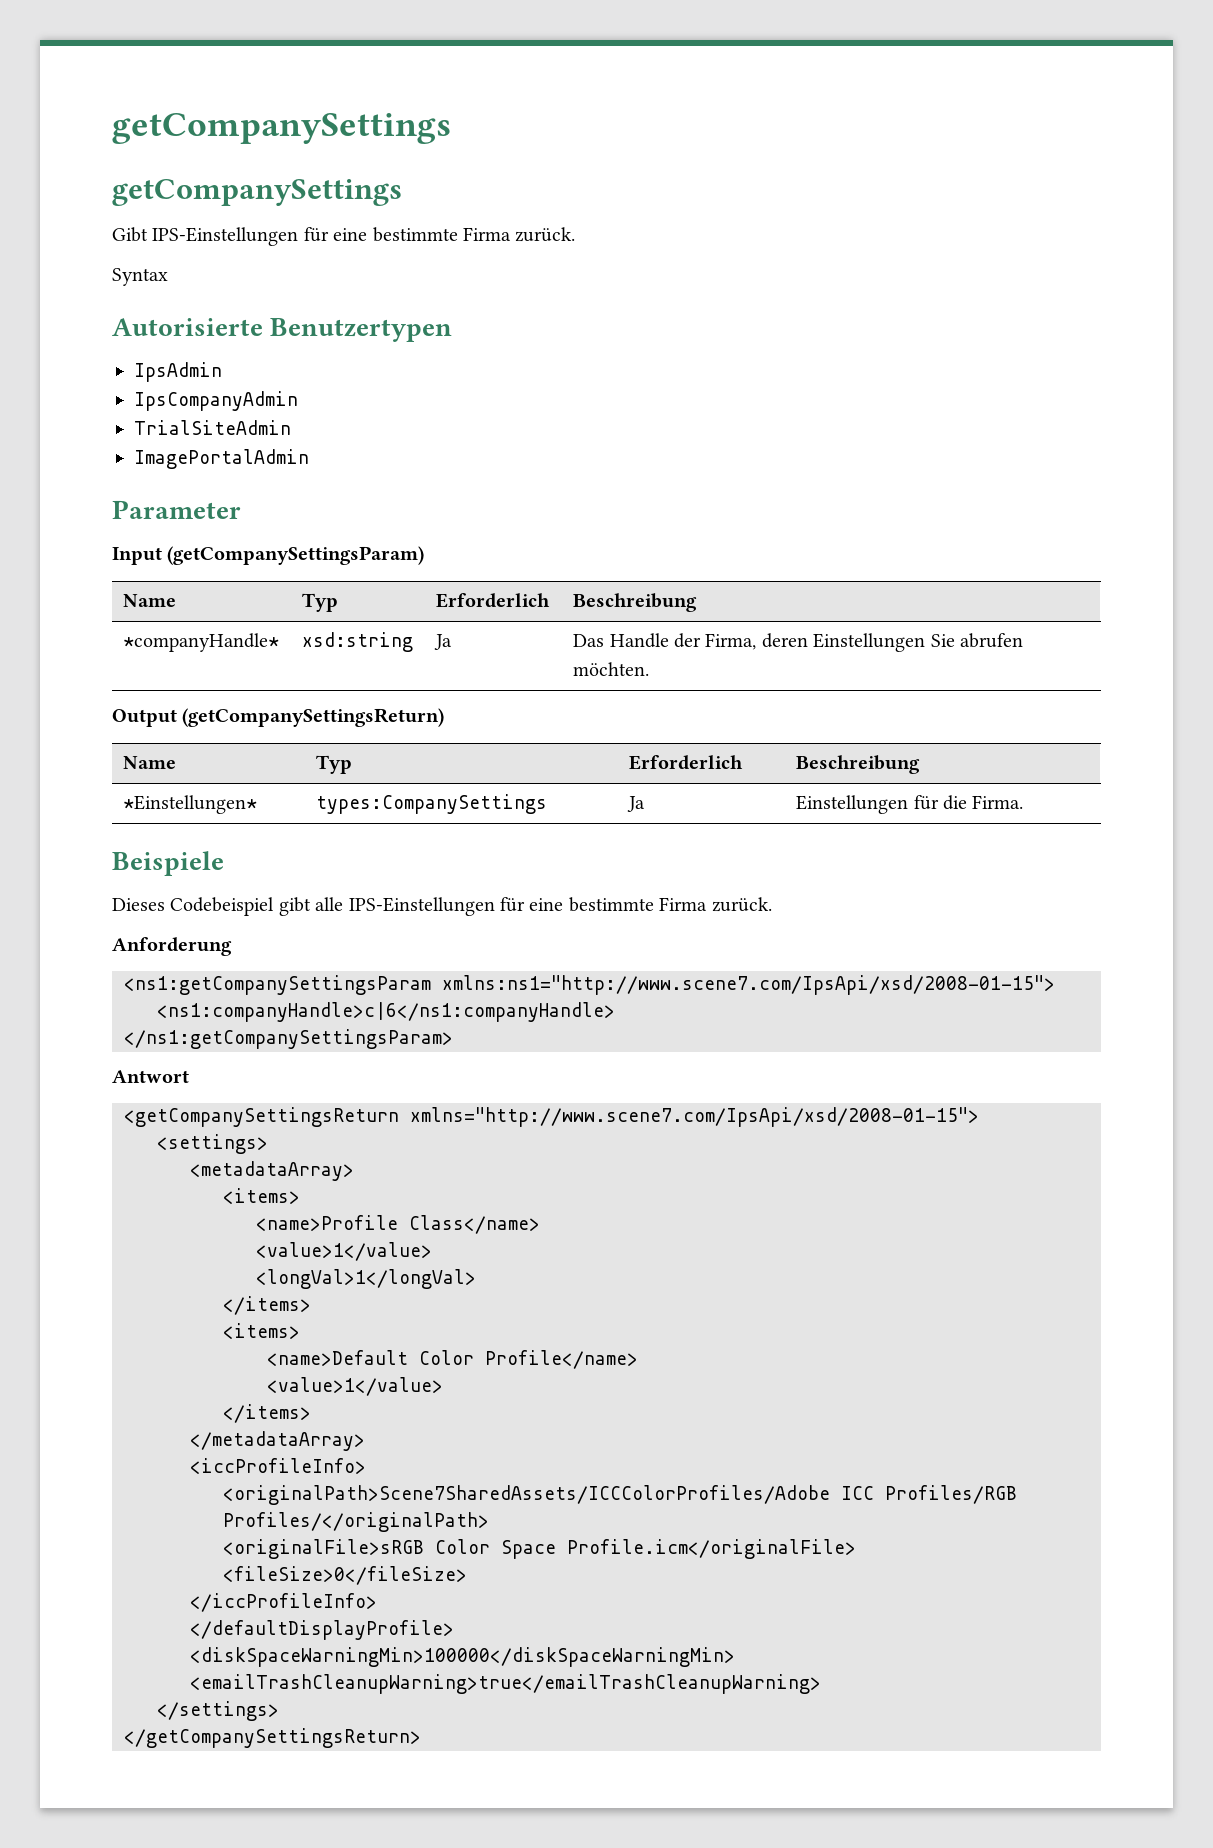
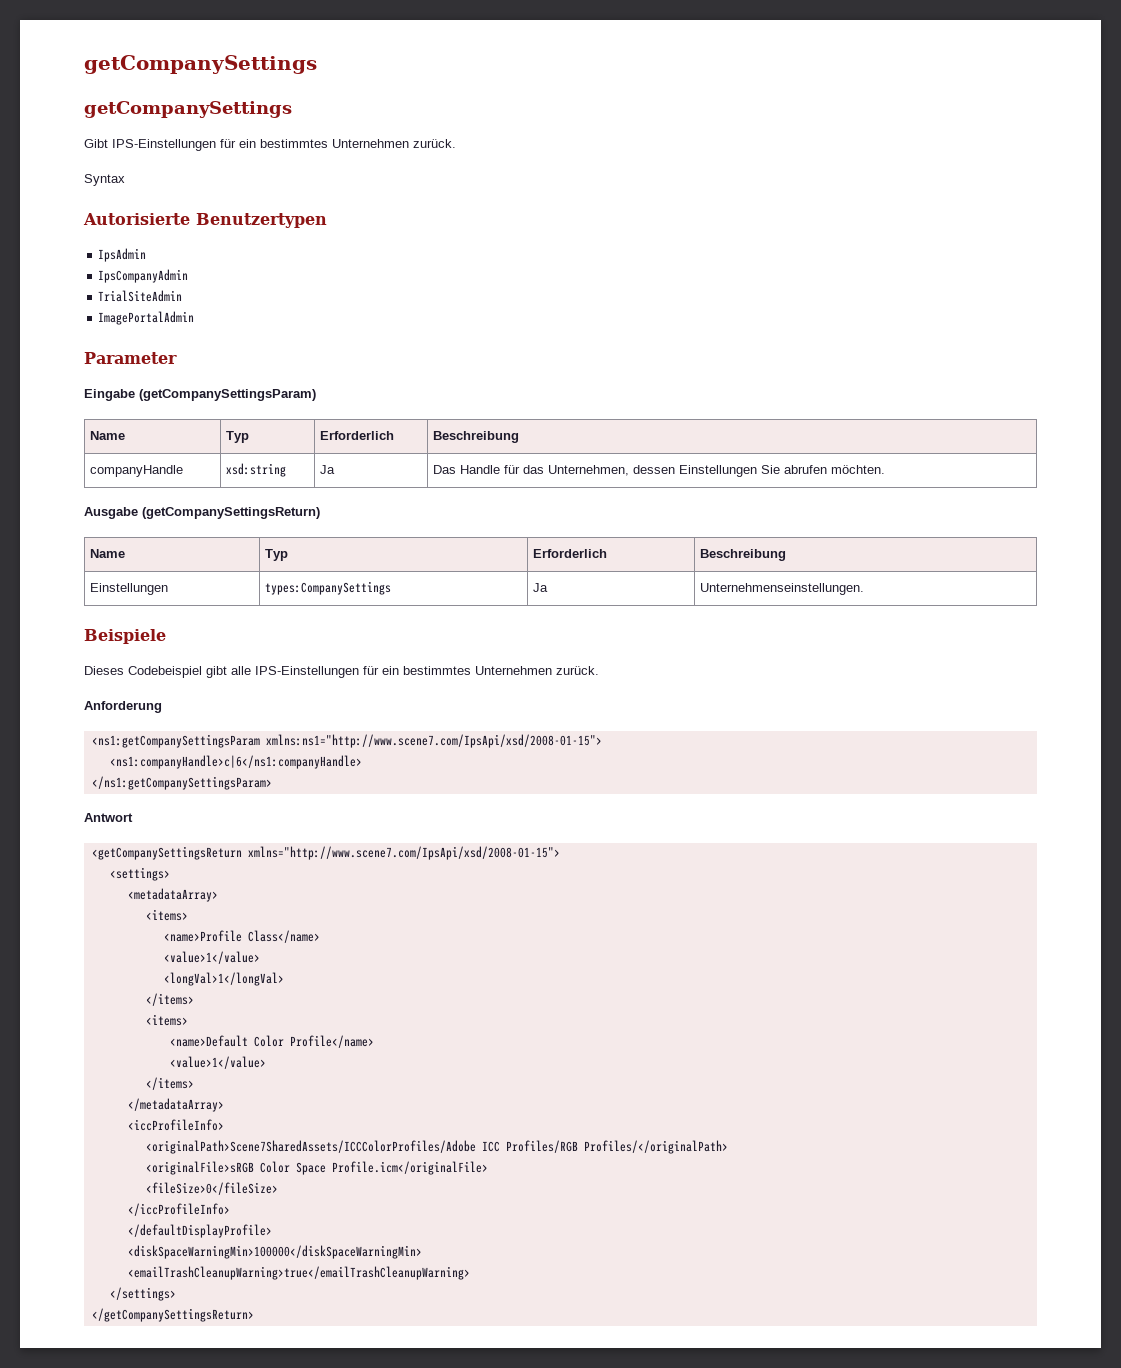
- Gibt IPS-Einstellungen für eine bestimmte Firma zurück.
+ Gibt IPS-Einstellungen für ein bestimmtes Unternehmen zurück.
- Input (getCompanySettingsParam)
+ Eingabe (getCompanySettingsParam)
- *companyHandle* | xsd:string | Ja | Das Handle der Firma, deren Einstellungen Sie abrufen möchten.
+ companyHandle | xsd:string | Ja | Das Handle für das Unternehmen, dessen Einstellungen Sie abrufen möchten.
- Output (getCompanySettingsReturn)
+ Ausgabe (getCompanySettingsReturn)
- *Einstellungen* | types:CompanySettings | Ja | Einstellungen für die Firma.
+ Einstellungen | types:CompanySettings | Ja | Unternehmenseinstellungen.
- Dieses Codebeispiel gibt alle IPS-Einstellungen für eine bestimmte Firma zurück.
+ Dieses Codebeispiel gibt alle IPS-Einstellungen für ein bestimmtes Unternehmen zurück.

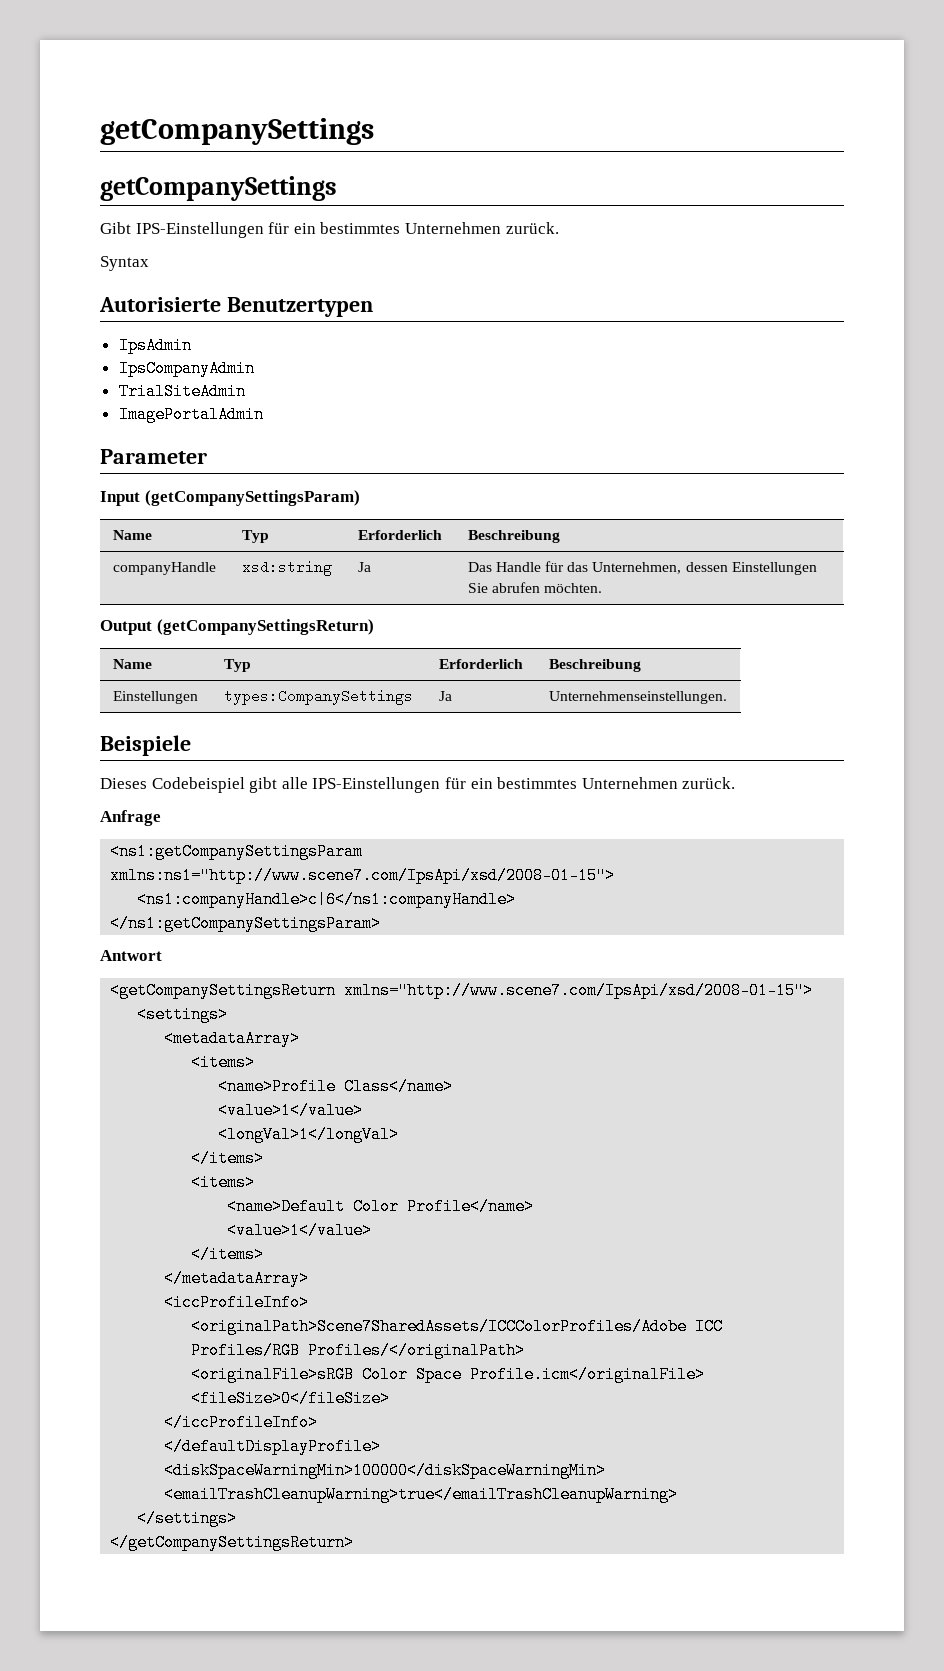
- Eingabe (getCompanySettingsParam)
+ Input (getCompanySettingsParam)
- Ausgabe (getCompanySettingsReturn)
+ Output (getCompanySettingsReturn)
- Anforderung
+ Anfrage

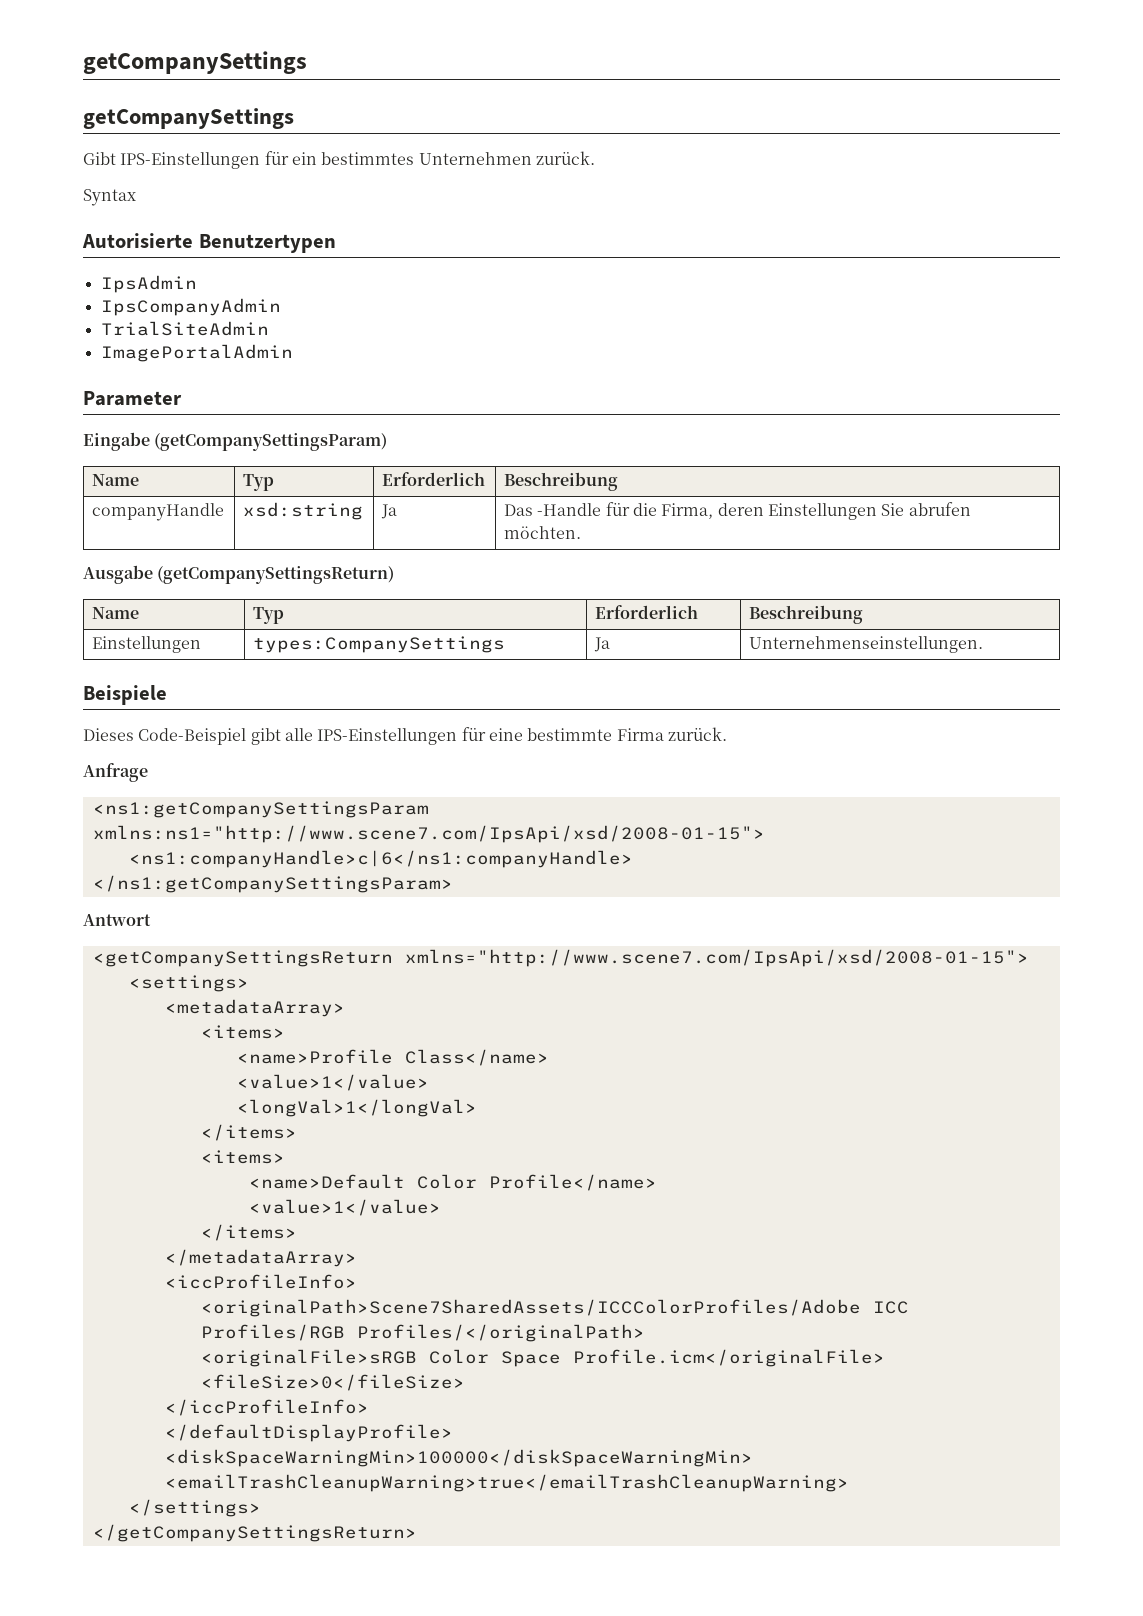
- Input (getCompanySettingsParam)
+ Eingabe (getCompanySettingsParam)
- companyHandle | xsd:string | Ja | Das Handle für das Unternehmen, dessen Einstellungen Sie abrufen möchten.
+ companyHandle | xsd:string | Ja | Das -Handle für die Firma, deren Einstellungen Sie abrufen möchten.
- Output (getCompanySettingsReturn)
+ Ausgabe (getCompanySettingsReturn)
- Dieses Codebeispiel gibt alle IPS-Einstellungen für ein bestimmtes Unternehmen zurück.
+ Dieses Code-Beispiel gibt alle IPS-Einstellungen für eine bestimmte Firma zurück.

